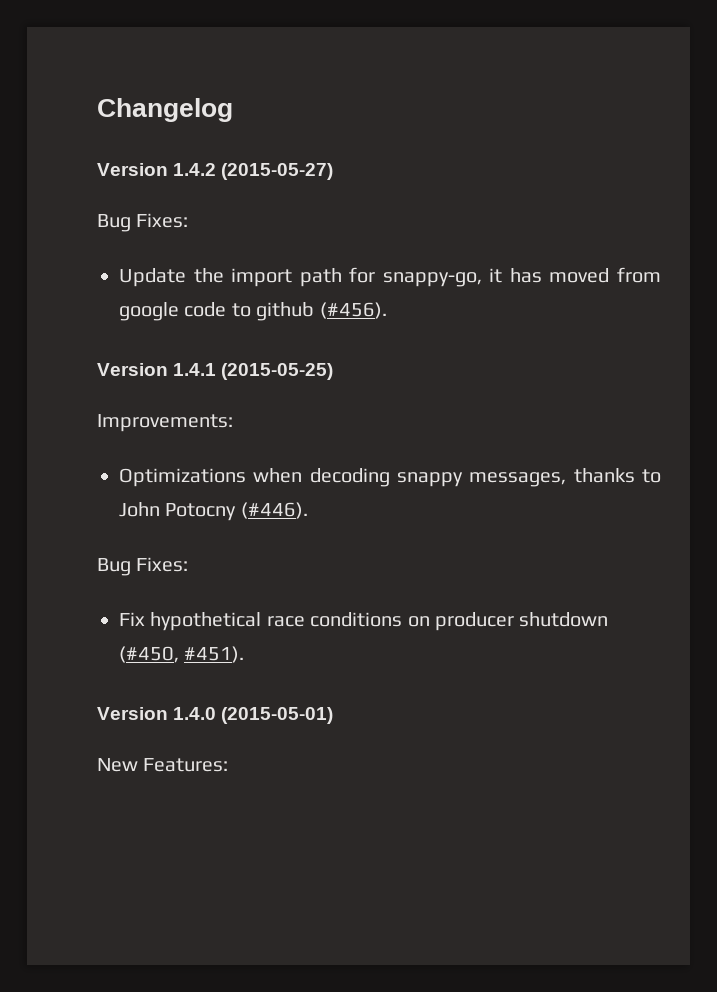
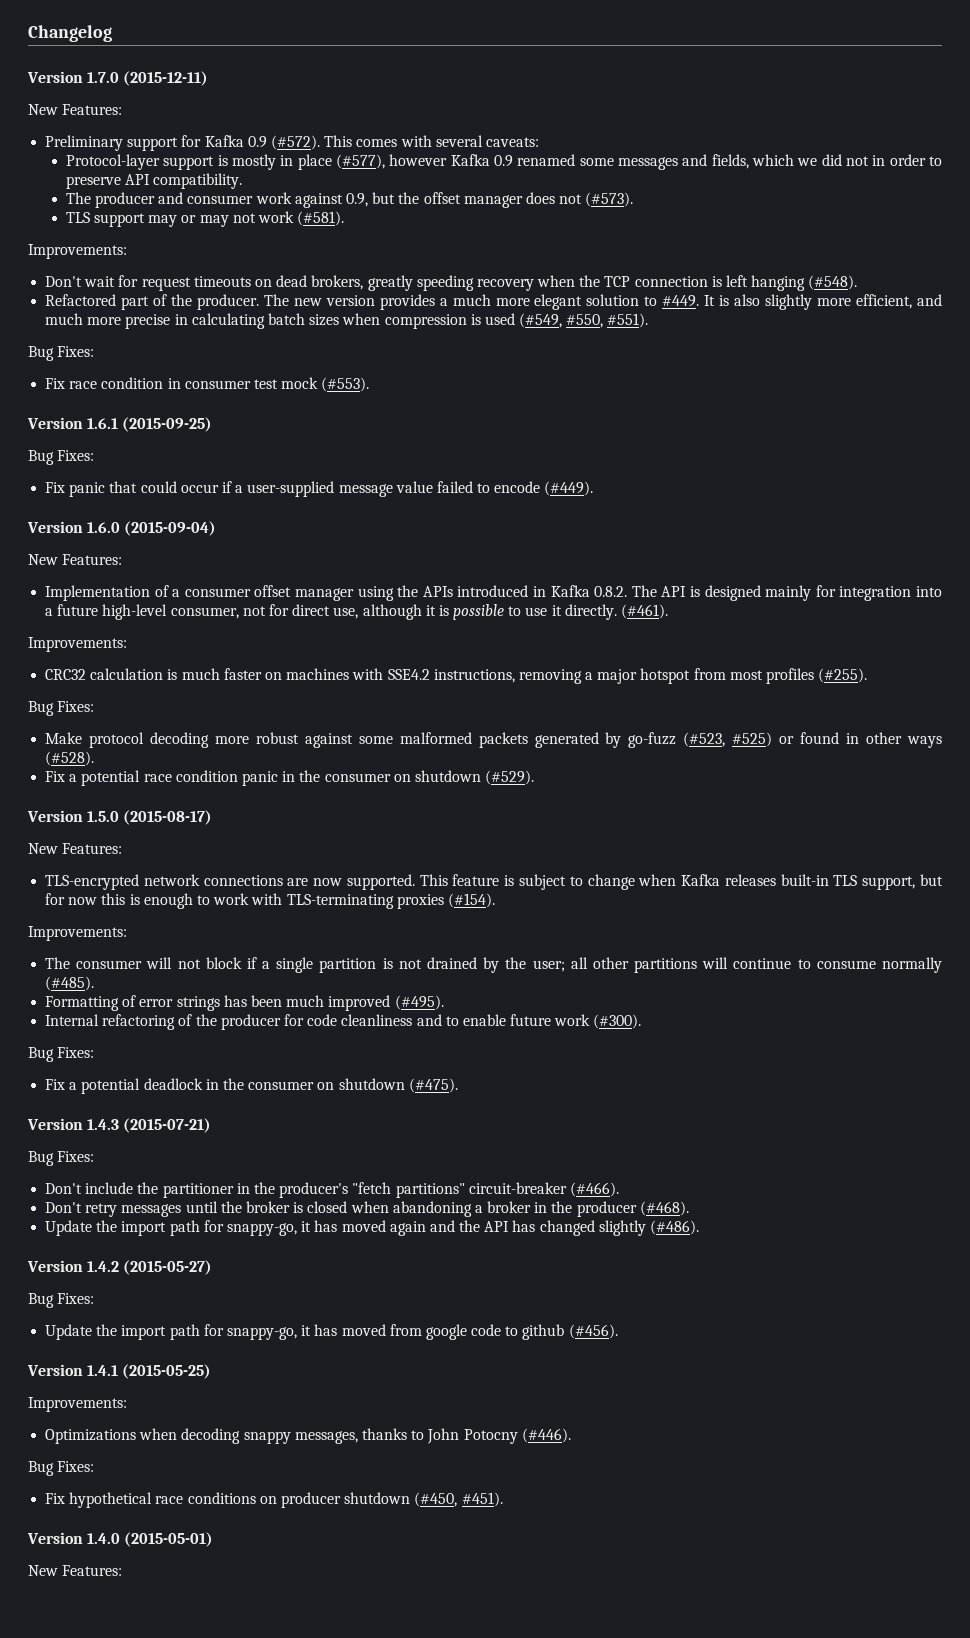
+ Version 1.7.0 (2015-12-11)
+ New Features:
+ Preliminary support for Kafka 0.9 (#572). This comes with several caveats:
+ Protocol-layer support is mostly in place (#577), however Kafka 0.9 renamed some messages and fields, which we did not in order to preserve API compatibility.
+ The producer and consumer work against 0.9, but the offset manager does not (#573).
+ TLS support may or may not work (#581).
+ Improvements:
+ Don't wait for request timeouts on dead brokers, greatly speeding recovery when the TCP connection is left hanging (#548).
+ Refactored part of the producer. The new version provides a much more elegant solution to #449. It is also slightly more efficient, and much more precise in calculating batch sizes when compression is used (#549, #550, #551).
+ Bug Fixes:
+ Fix race condition in consumer test mock (#553).
+ Version 1.6.1 (2015-09-25)
+ Bug Fixes:
+ Fix panic that could occur if a user-supplied message value failed to encode (#449).
+ Version 1.6.0 (2015-09-04)
+ New Features:
+ Implementation of a consumer offset manager using the APIs introduced in Kafka 0.8.2. The API is designed mainly for integration into a future high-level consumer, not for direct use, although it is possible to use it directly. (#461).
+ Improvements:
+ CRC32 calculation is much faster on machines with SSE4.2 instructions, removing a major hotspot from most profiles (#255).
+ Bug Fixes:
+ Make protocol decoding more robust against some malformed packets generated by go-fuzz (#523, #525) or found in other ways (#528).
+ Fix a potential race condition panic in the consumer on shutdown (#529).
+ Version 1.5.0 (2015-08-17)
+ New Features:
+ TLS-encrypted network connections are now supported. This feature is subject to change when Kafka releases built-in TLS support, but for now this is enough to work with TLS-terminating proxies (#154).
+ Improvements:
+ The consumer will not block if a single partition is not drained by the user; all other partitions will continue to consume normally (#485).
+ Formatting of error strings has been much improved (#495).
+ Internal refactoring of the producer for code cleanliness and to enable future work (#300).
+ Bug Fixes:
+ Fix a potential deadlock in the consumer on shutdown (#475).
+ Version 1.4.3 (2015-07-21)
+ Bug Fixes:
+ Don't include the partitioner in the producer's "fetch partitions" circuit-breaker (#466).
+ Don't retry messages until the broker is closed when abandoning a broker in the producer (#468).
+ Update the import path for snappy-go, it has moved again and the API has changed slightly (#486).

